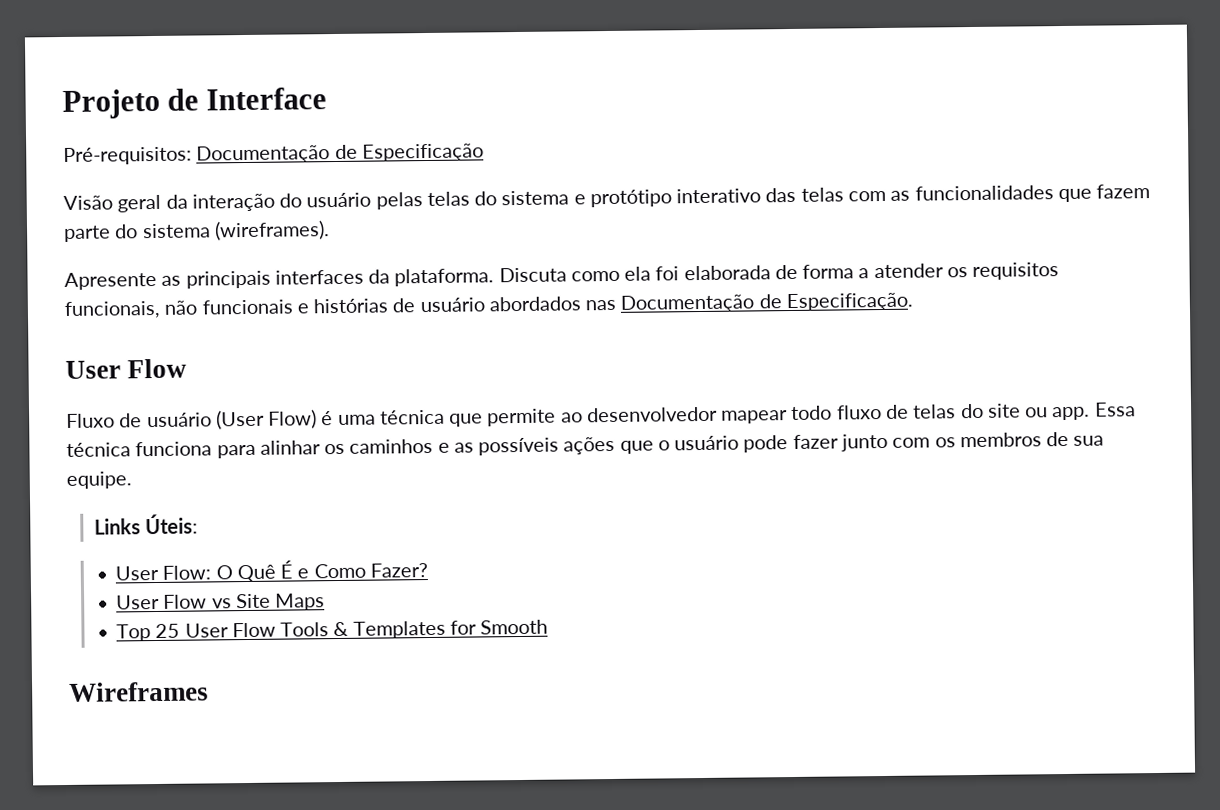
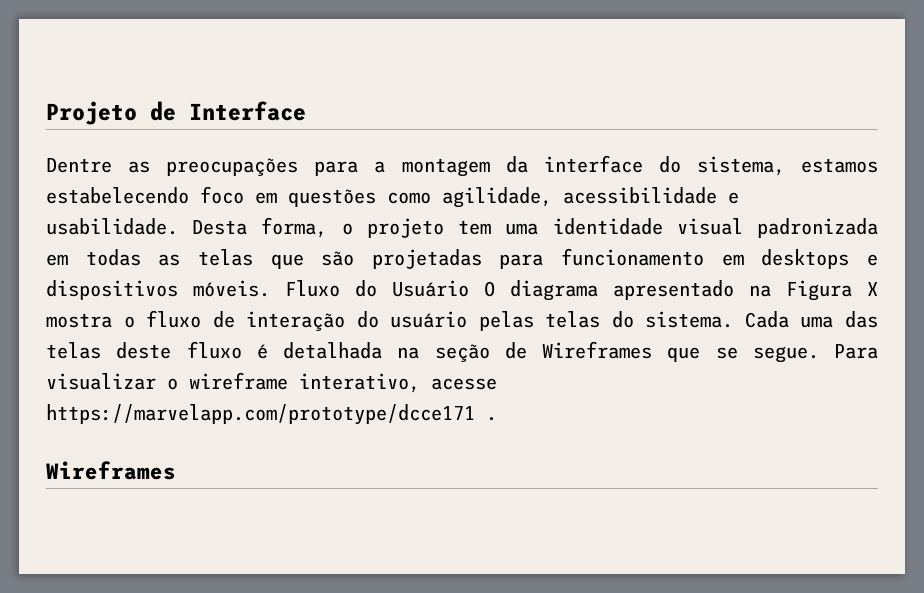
- Pré-requisitos: Documentação de Especificação
- Visão geral da interação do usuário pelas telas do sistema e protótipo interativo das telas com as funcionalidades que fazem parte do sistema (wireframes).
- Apresente as principais interfaces da plataforma. Discuta como ela foi elaborada de forma a atender os requisitos funcionais, não funcionais e histórias de usuário abordados nas Documentação de Especificação.
- User Flow
- Fluxo de usuário (User Flow) é uma técnica que permite ao desenvolvedor mapear todo fluxo de telas do site ou app. Essa técnica funciona para alinhar os caminhos e as possíveis ações que o usuário pode fazer junto com os membros de sua equipe.
- Links Úteis:
- User Flow: O Quê É e Como Fazer?
- User Flow vs Site Maps
- Top 25 User Flow Tools & Templates for Smooth
+ Dentre as preocupações para a montagem da interface do sistema, estamos estabelecendo foco em questões como agilidade, acessibilidade e usabilidade. Desta forma, o projeto tem uma identidade visual padronizada em todas as telas que são projetadas para funcionamento em desktops e dispositivos móveis. Fluxo do Usuário O diagrama apresentado na Figura X mostra o fluxo de interação do usuário pelas telas do sistema. Cada uma das telas deste fluxo é detalhada na seção de Wireframes que se segue. Para visualizar o wireframe interativo, acesse https://marvelapp.com/prototype/dcce171 .

